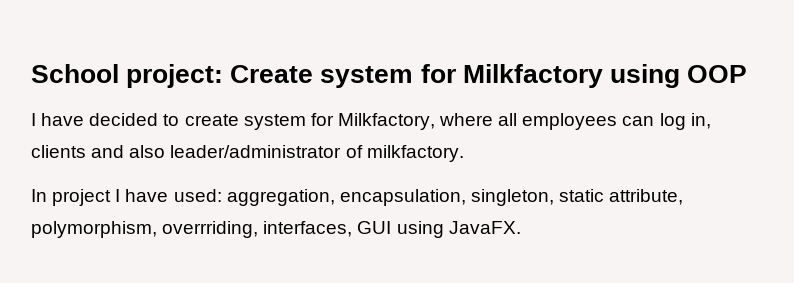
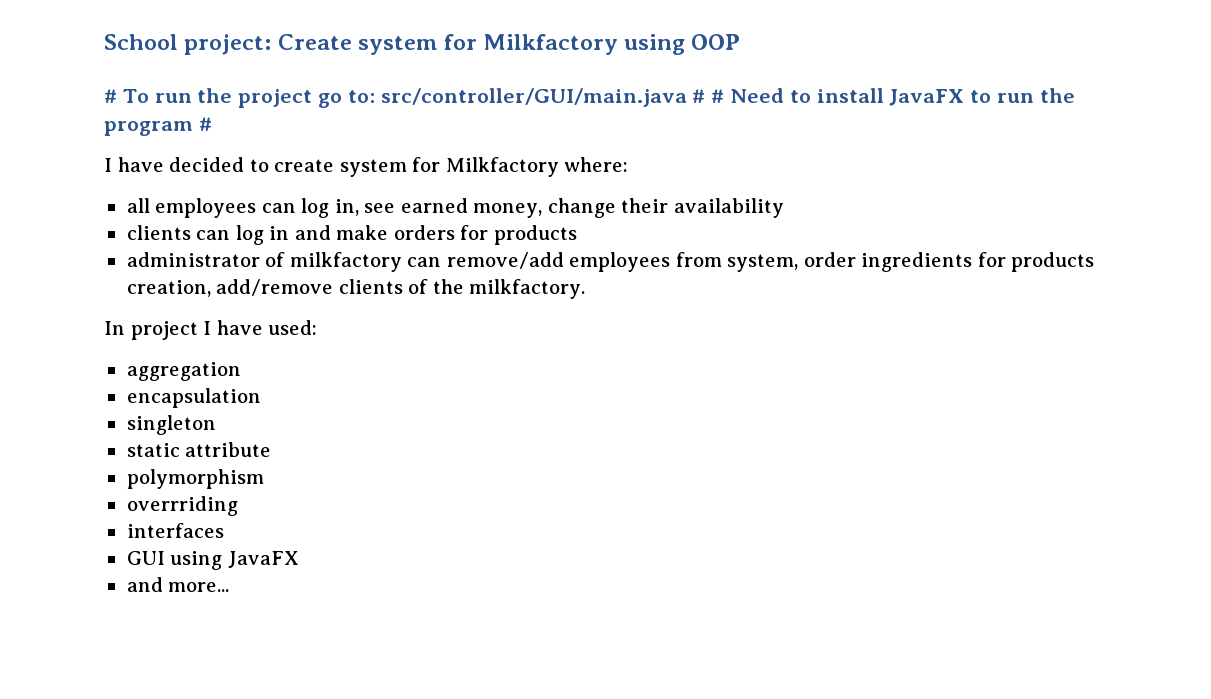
+ # To run the project go to: src/controller/GUI/main.java # # Need to install JavaFX to run the program #
- I have decided to create system for Milkfactory, where all employees can log in, clients and also leader/administrator of milkfactory.
+ I have decided to create system for Milkfactory where:
+ all employees can log in, see earned money, change their availability
+ clients can log in and make orders for products
+ administrator of milkfactory can remove/add employees from system, order ingredients for products creation, add/remove clients of the milkfactory.
- In project I have used: aggregation, encapsulation, singleton, static attribute, polymorphism, overrriding, interfaces, GUI using JavaFX.
+ In project I have used:
+ aggregation
+ encapsulation
+ singleton
+ static attribute
+ polymorphism
+ overrriding
+ interfaces
+ GUI using JavaFX
+ and more...

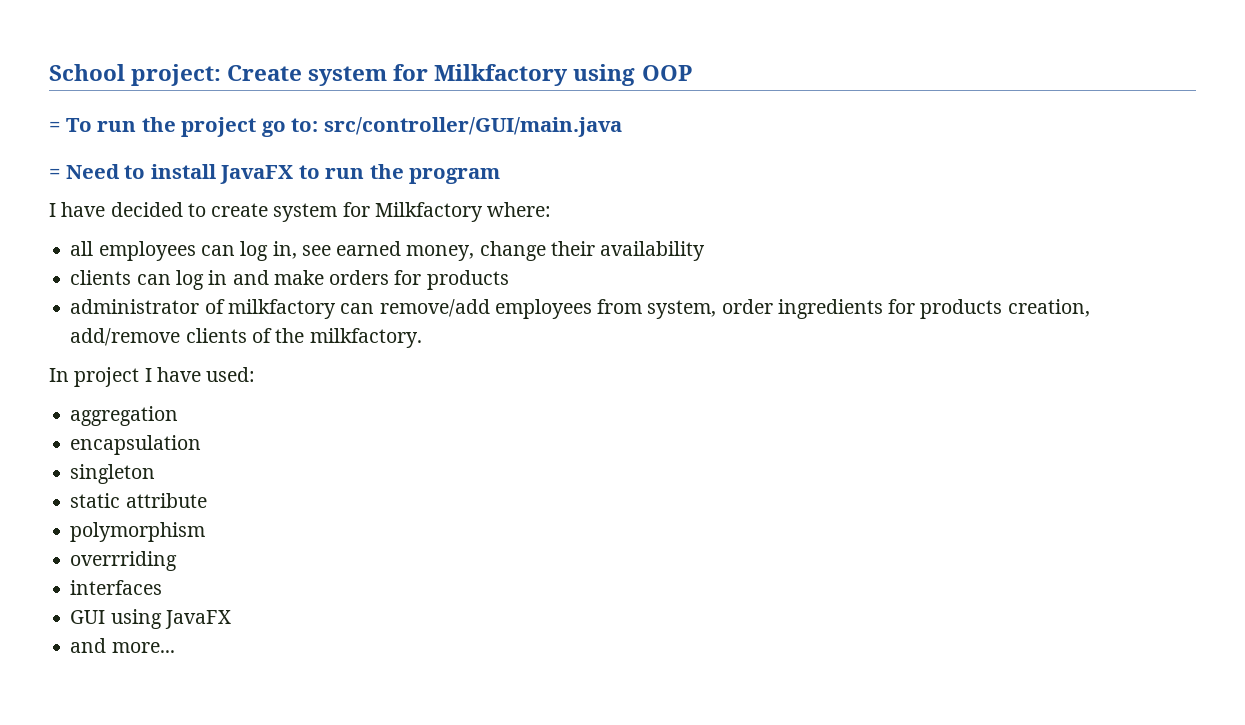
- # To run the project go to: src/controller/GUI/main.java # # Need to install JavaFX to run the program #
+ = To run the project go to: src/controller/GUI/main.java
+ = Need to install JavaFX to run the program

